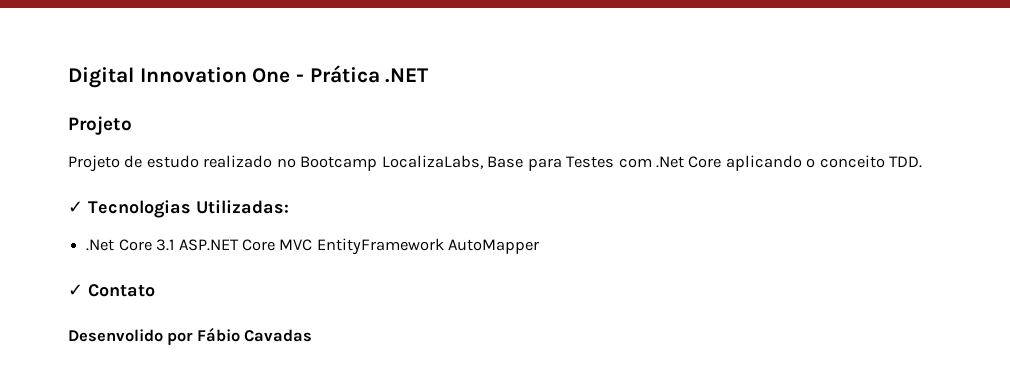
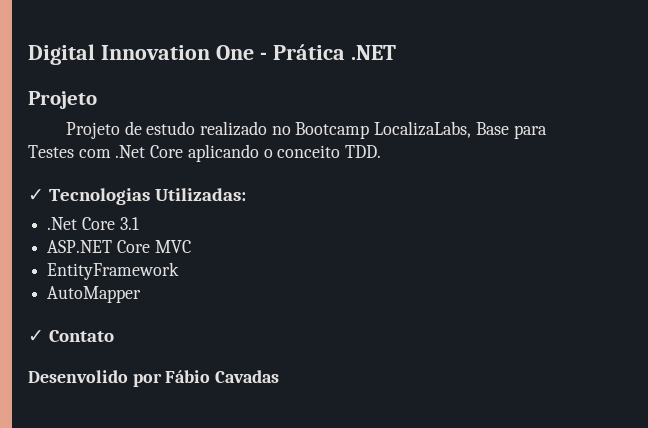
- .Net Core 3.1 ASP.NET Core MVC EntityFramework AutoMapper
+ .Net Core 3.1
+ ASP.NET Core MVC
+ EntityFramework
+ AutoMapper

